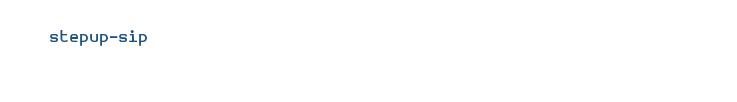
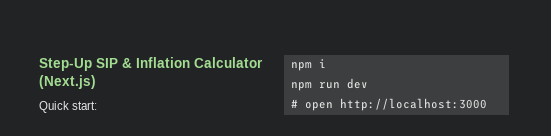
- stepup-sip
+ Step-Up SIP & Inflation Calculator (Next.js)
+ Quick start:
+ npm i
+ npm run dev
+ # open http://localhost:3000

